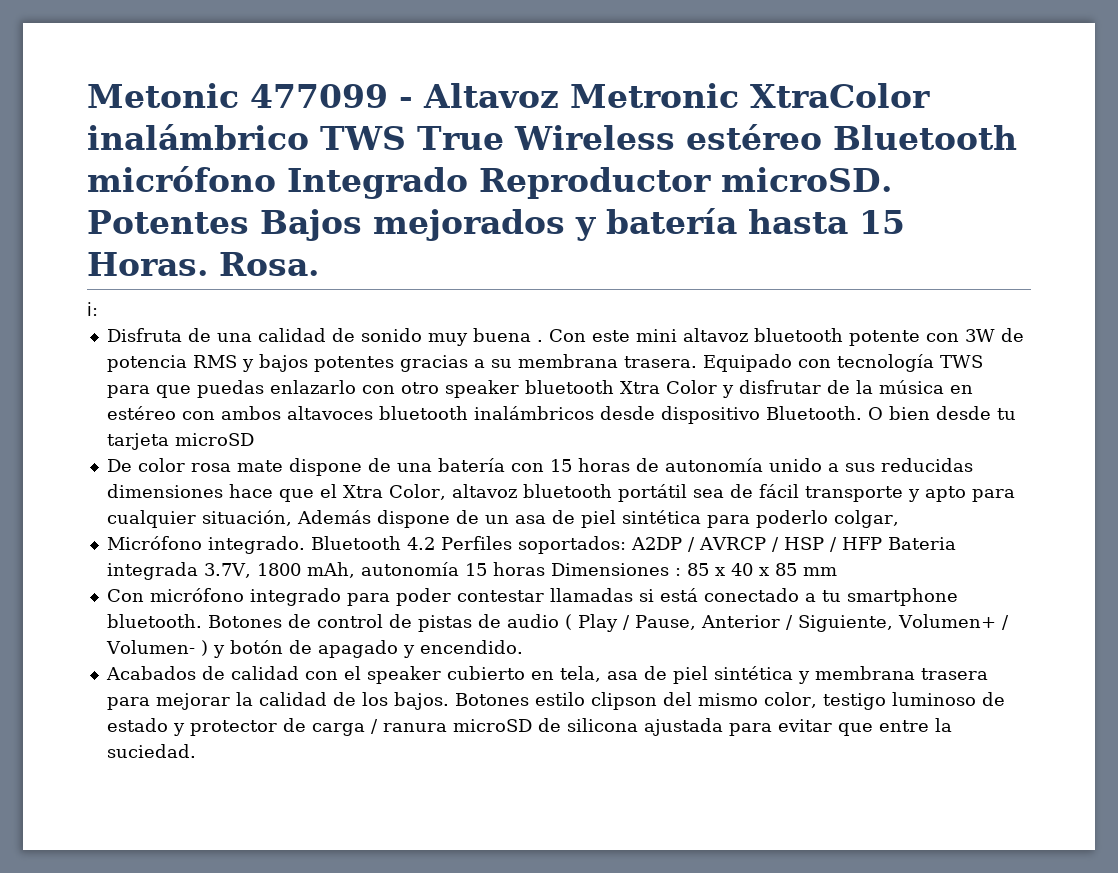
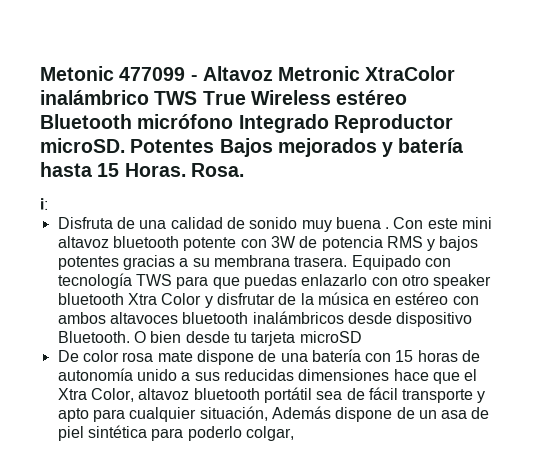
- Micrófono integrado. Bluetooth 4.2 Perfiles soportados: A2DP / AVRCP / HSP / HFP Bateria integrada 3.7V, 1800 mAh, autonomía 15 horas Dimensiones : 85 x 40 x 85 mm
- Con micrófono integrado para poder contestar llamadas si está conectado a tu smartphone bluetooth. Botones de control de pistas de audio ( Play / Pause, Anterior / Siguiente, Volumen+ / Volumen- ) y botón de apagado y encendido.
- Acabados de calidad con el speaker cubierto en tela, asa de piel sintética y membrana trasera para mejorar la calidad de los bajos. Botones estilo clipson del mismo color, testigo luminoso de estado y protector de carga / ranura microSD de silicona ajustada para evitar que entre la suciedad.

